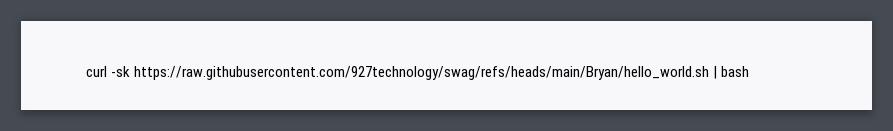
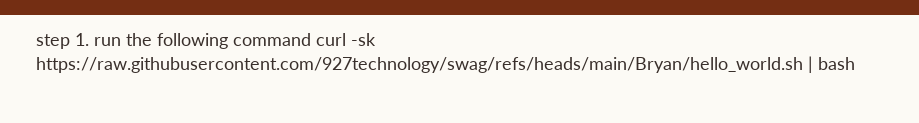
- curl -sk https://raw.githubusercontent.com/927technology/swag/refs/heads/main/Bryan/hello_world.sh | bash
+ step 1. run the following command curl -sk https://raw.githubusercontent.com/927technology/swag/refs/heads/main/Bryan/hello_world.sh | bash

